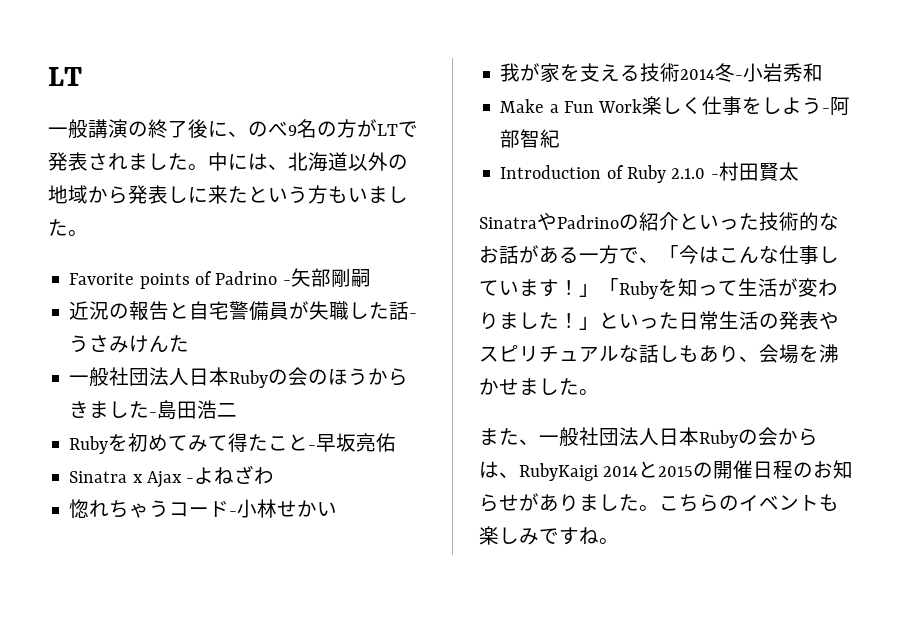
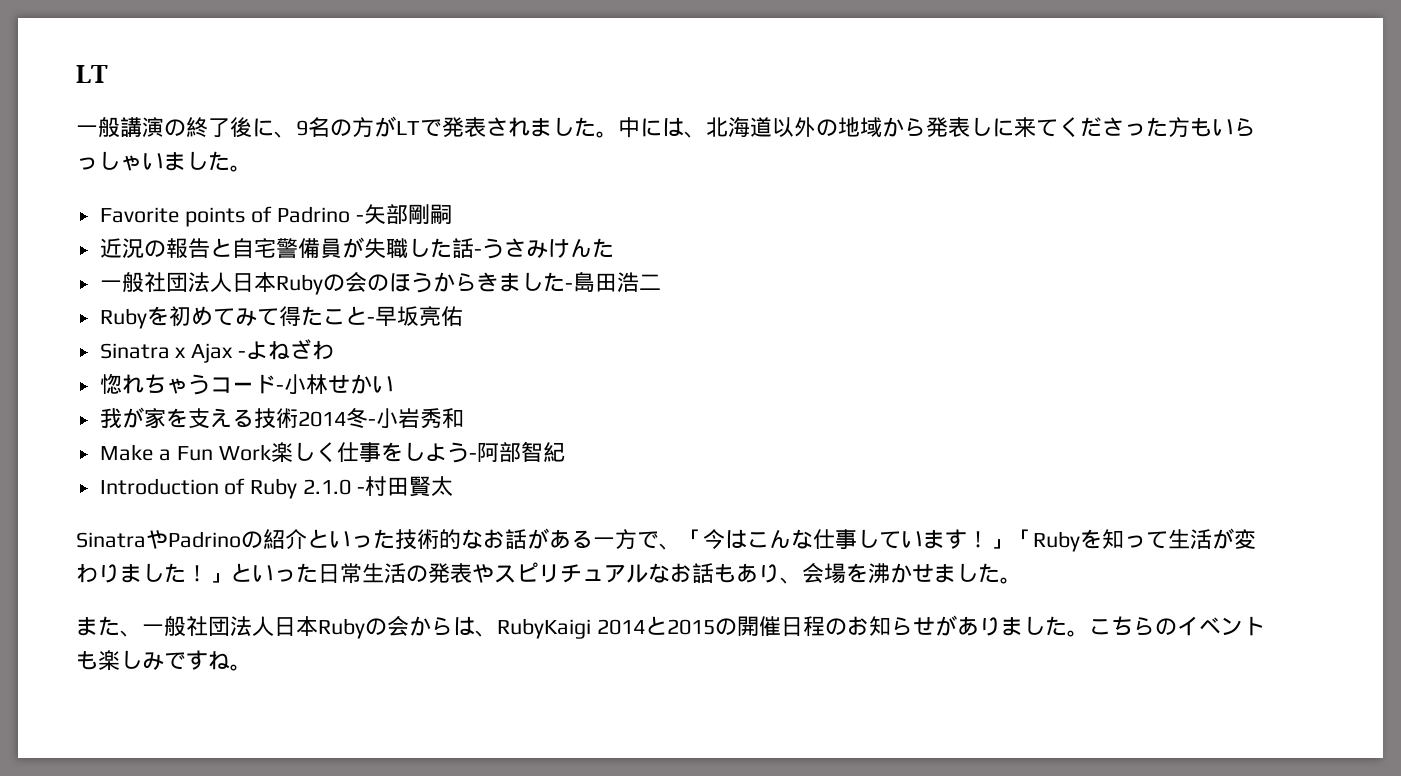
- 一般講演の終了後に、のべ9名の方がLTで発表されました。
+ 一般講演の終了後に、9名の方がLTで発表されました。
- 中には、北海道以外の地域から発表しに来たという方もいました。
+ 中には、北海道以外の地域から発表しに来てくださった方もいらっしゃいました。
- SinatraやPadrinoの紹介といった技術的なお話がある一方で、「今はこんな仕事しています！」「Rubyを知って生活が変わりました！」といった日常生活の発表やスピリチュアルな話しもあり、会場を沸かせました。
+ SinatraやPadrinoの紹介といった技術的なお話がある一方で、「今はこんな仕事しています！」「Rubyを知って生活が変わりました！」といった日常生活の発表やスピリチュアルなお話もあり、会場を沸かせました。

